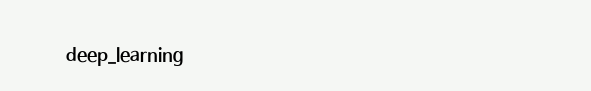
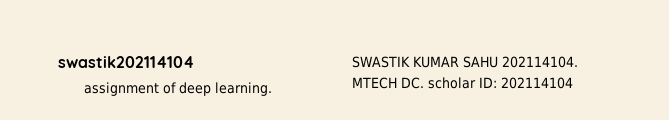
- deep_learning
+ swastik202114104
+ assignment of deep learning. SWASTIK KUMAR SAHU 202114104. MTECH DC. scholar ID: 202114104

